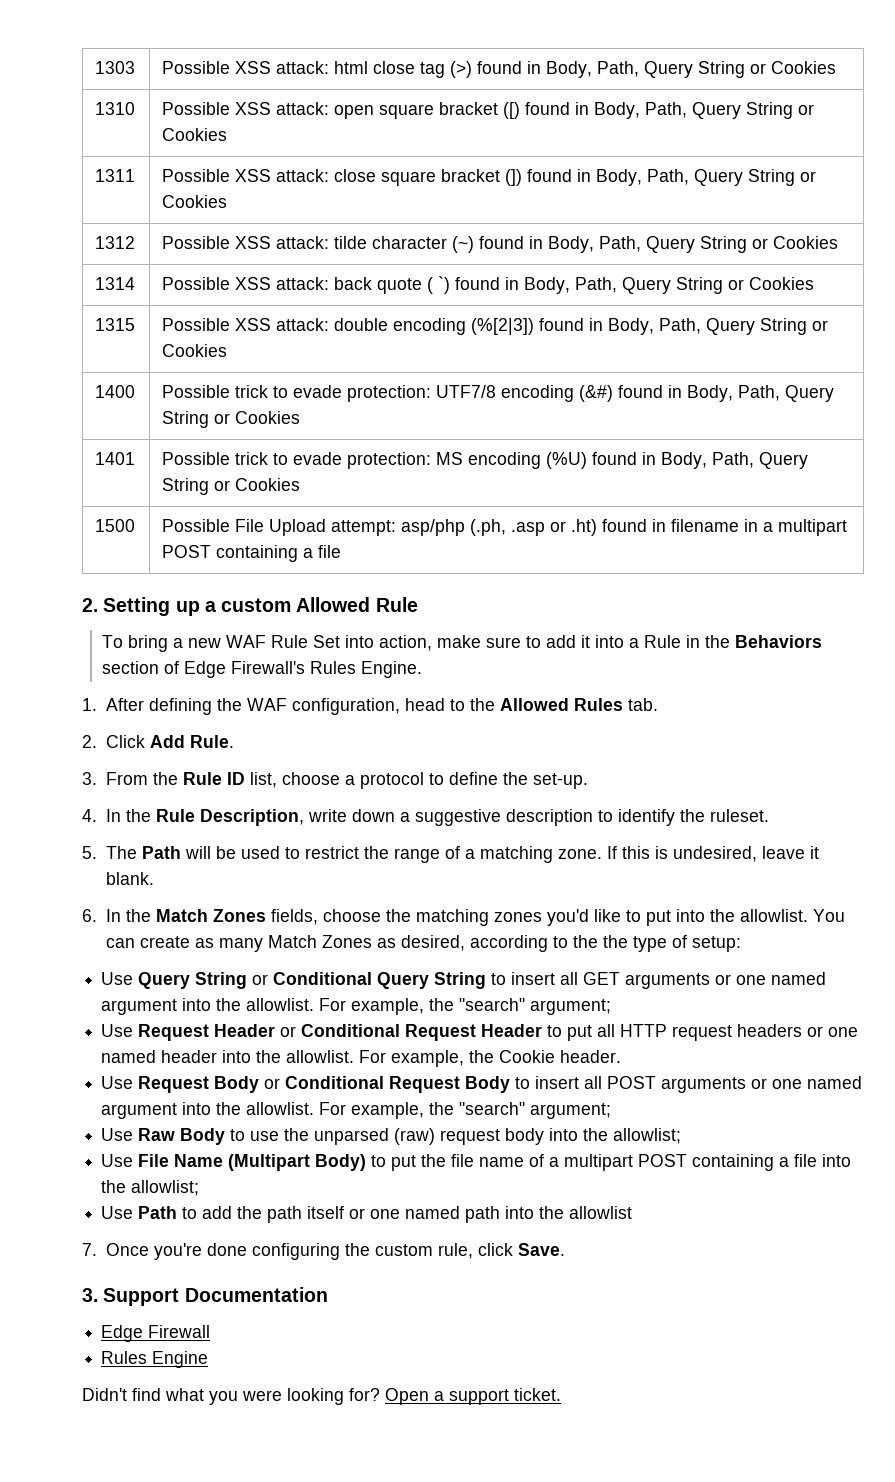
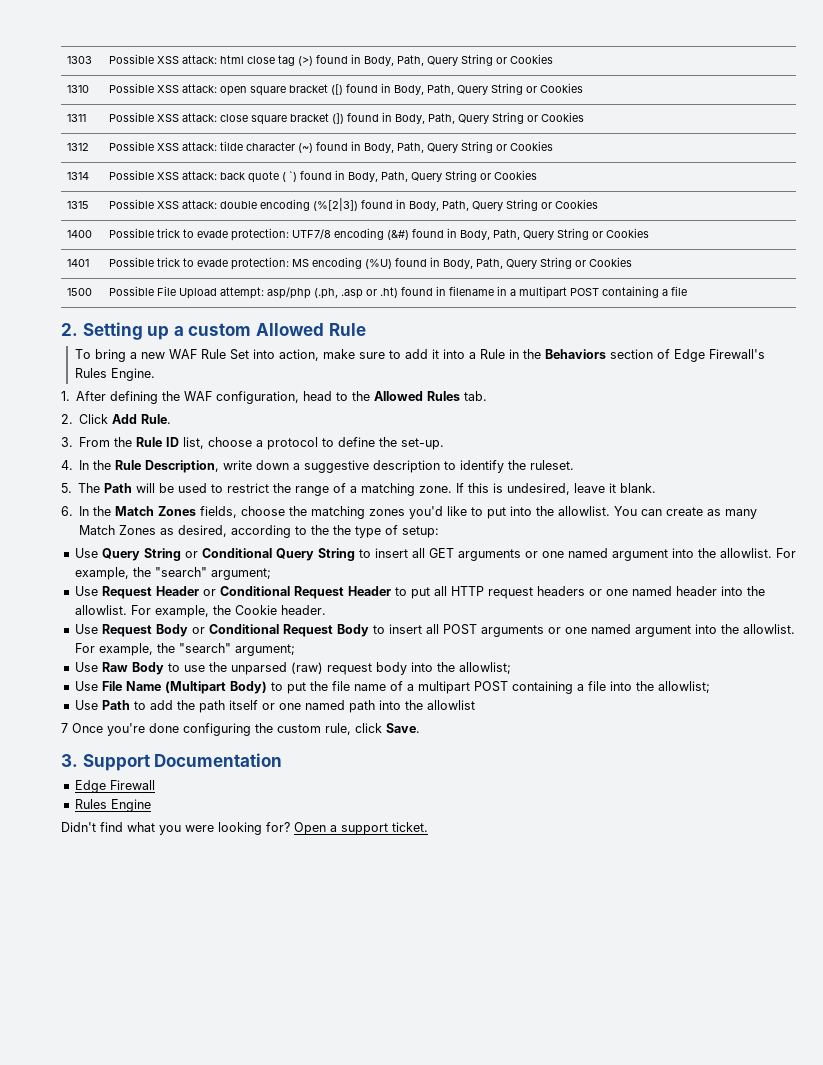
- 7. Once you're done configuring the custom rule, click Save.
+ 7 Once you're done configuring the custom rule, click Save.

